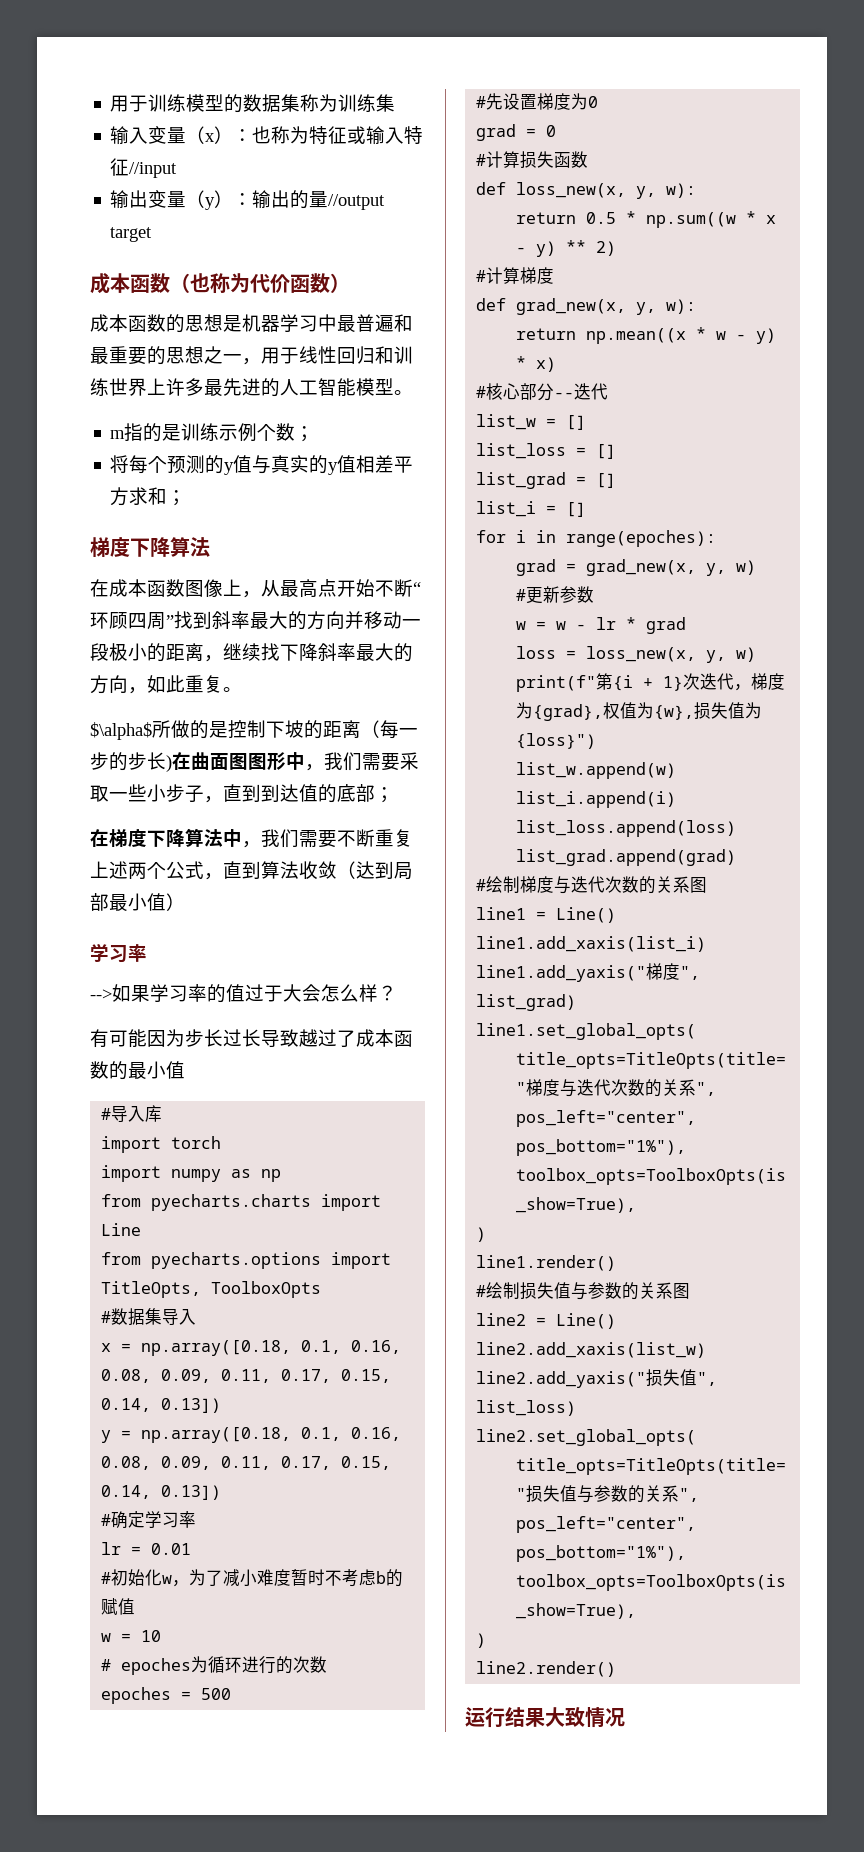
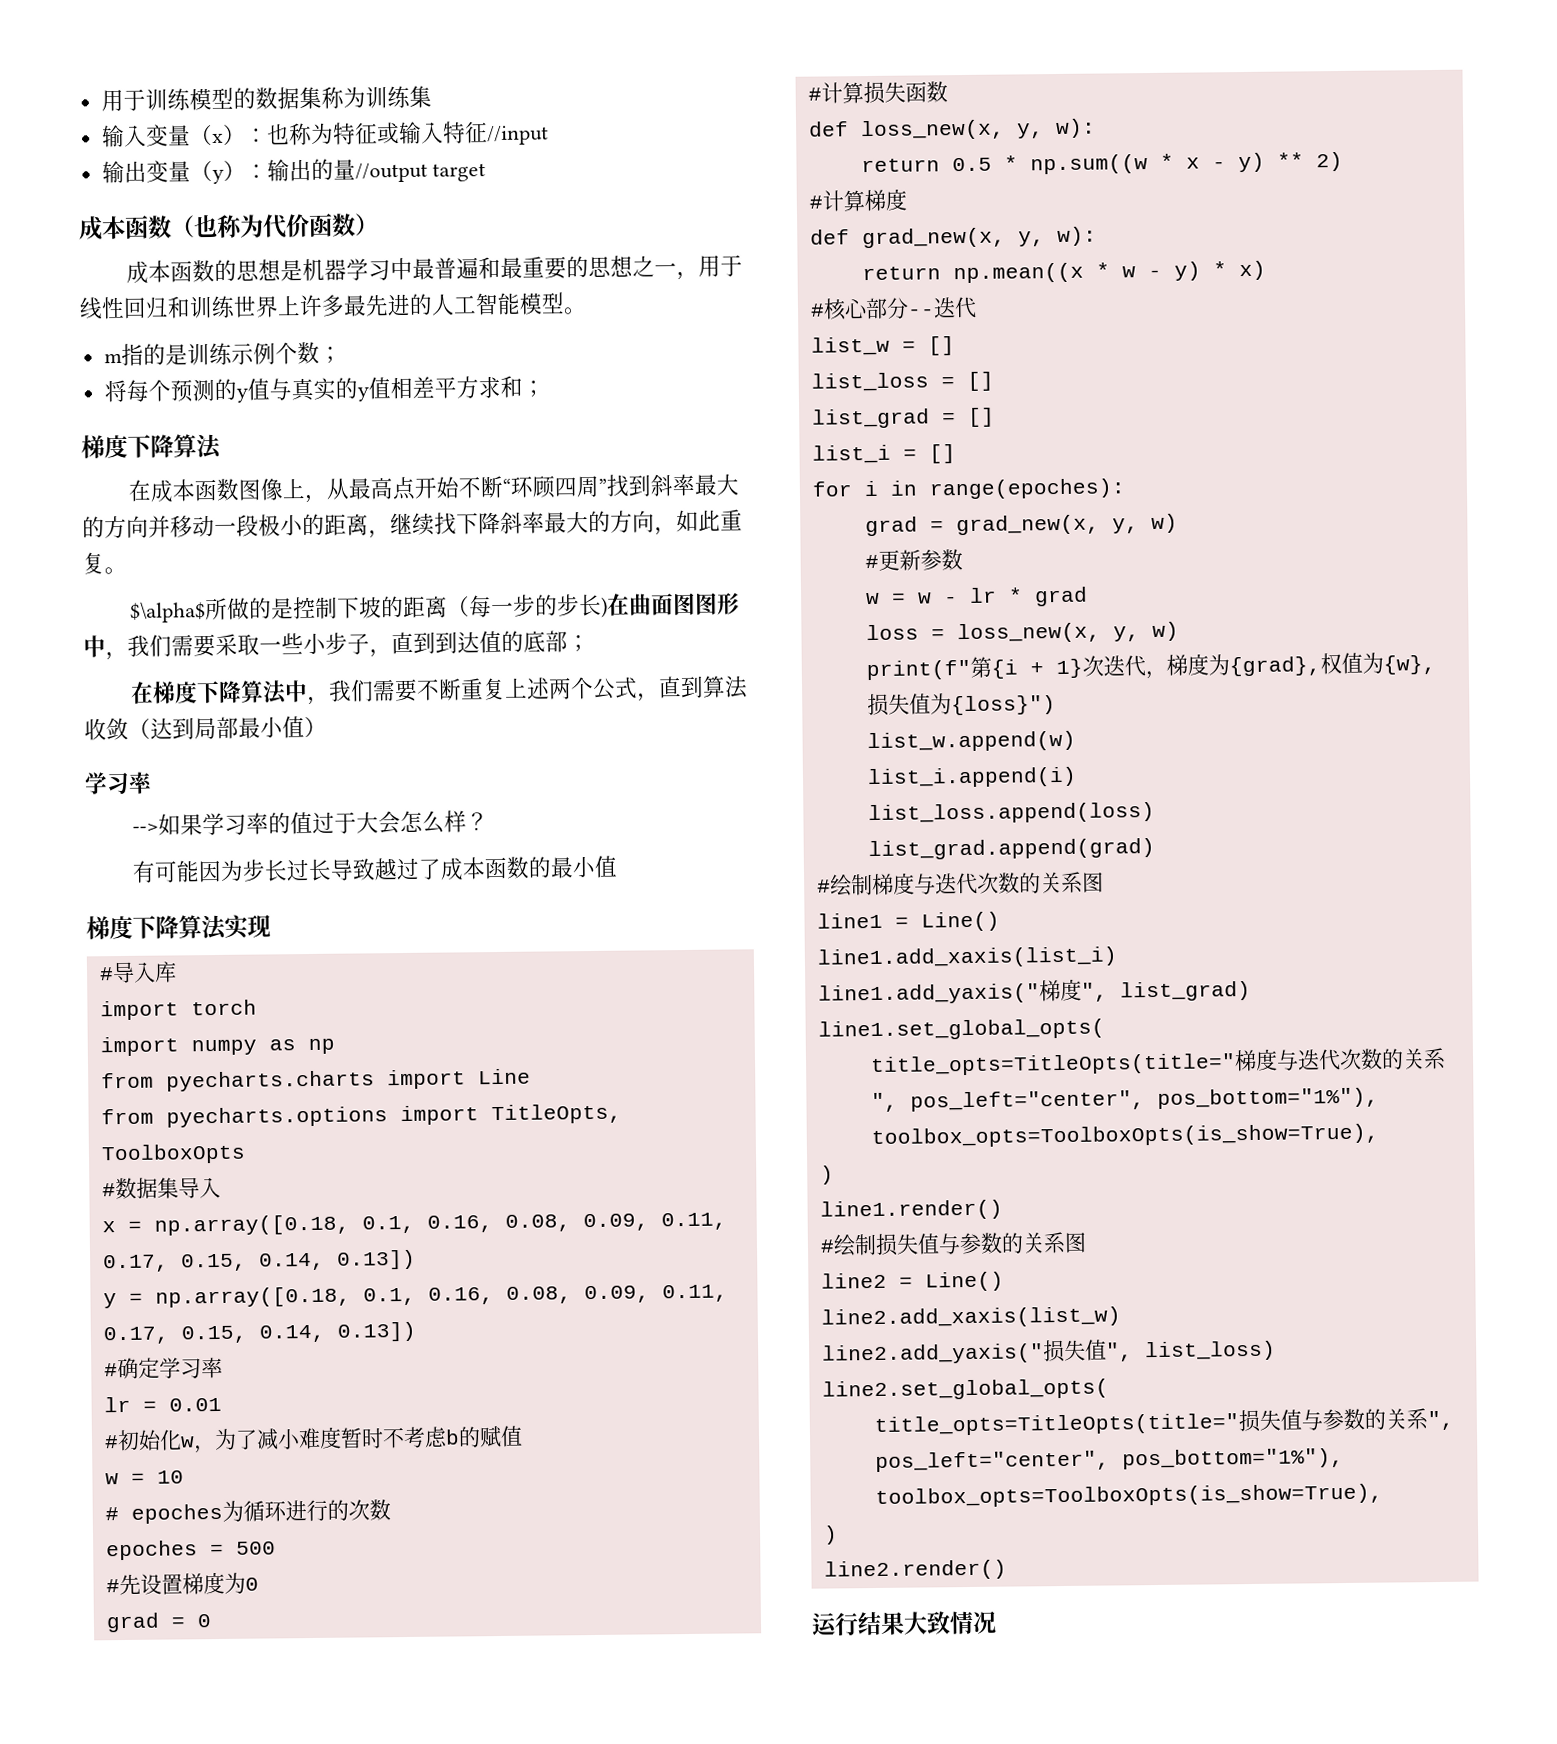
+ 梯度下降算法实现

